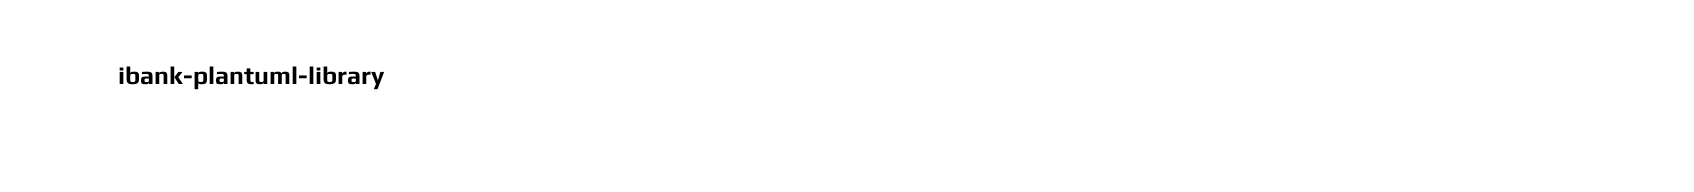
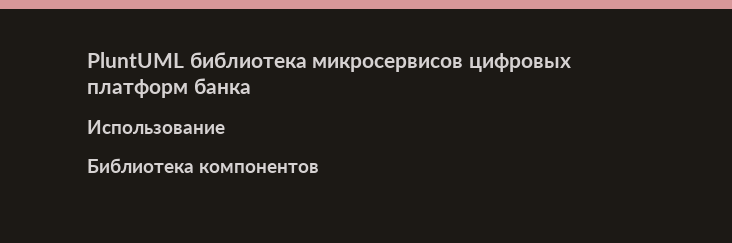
- ibank-plantuml-library
+ PluntUML библиотека микросервисов цифровых платформ банка
+ Использование
+ Библиотека компонентов

